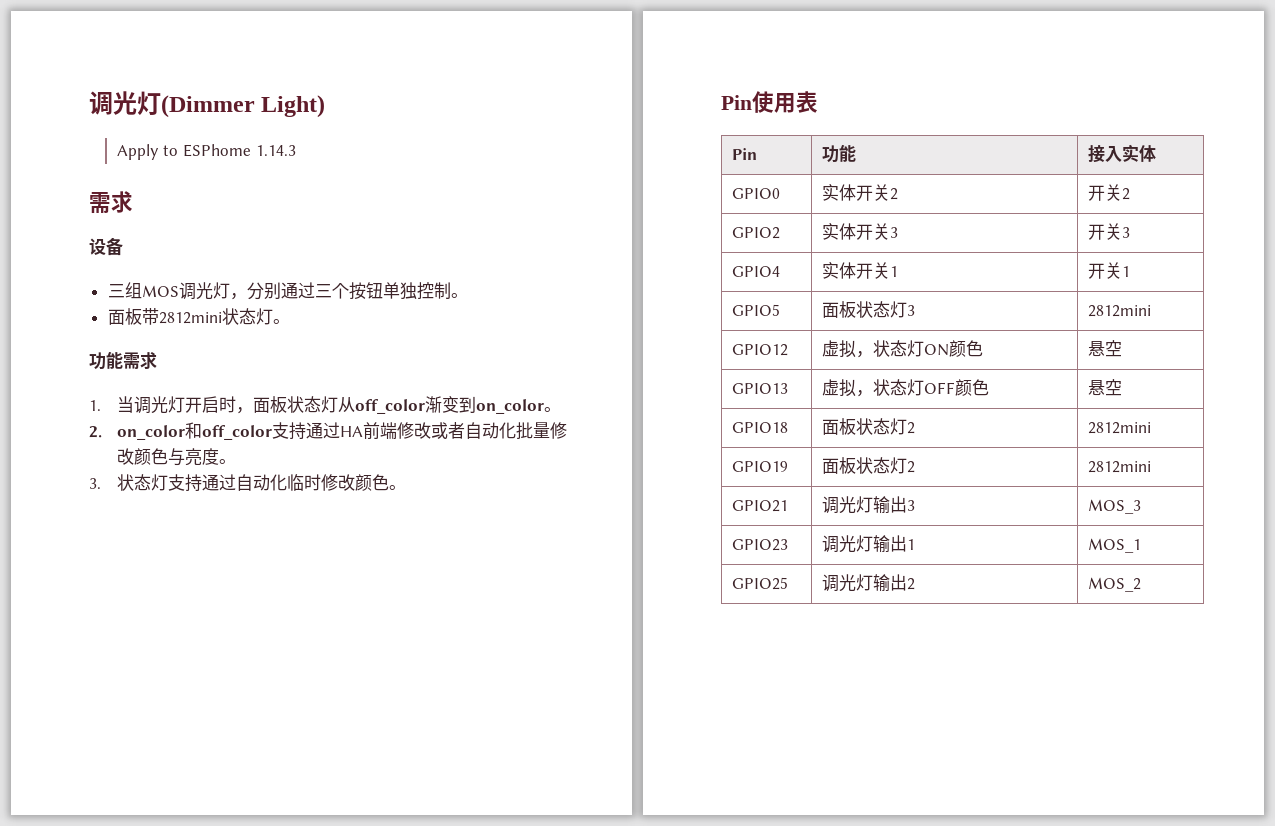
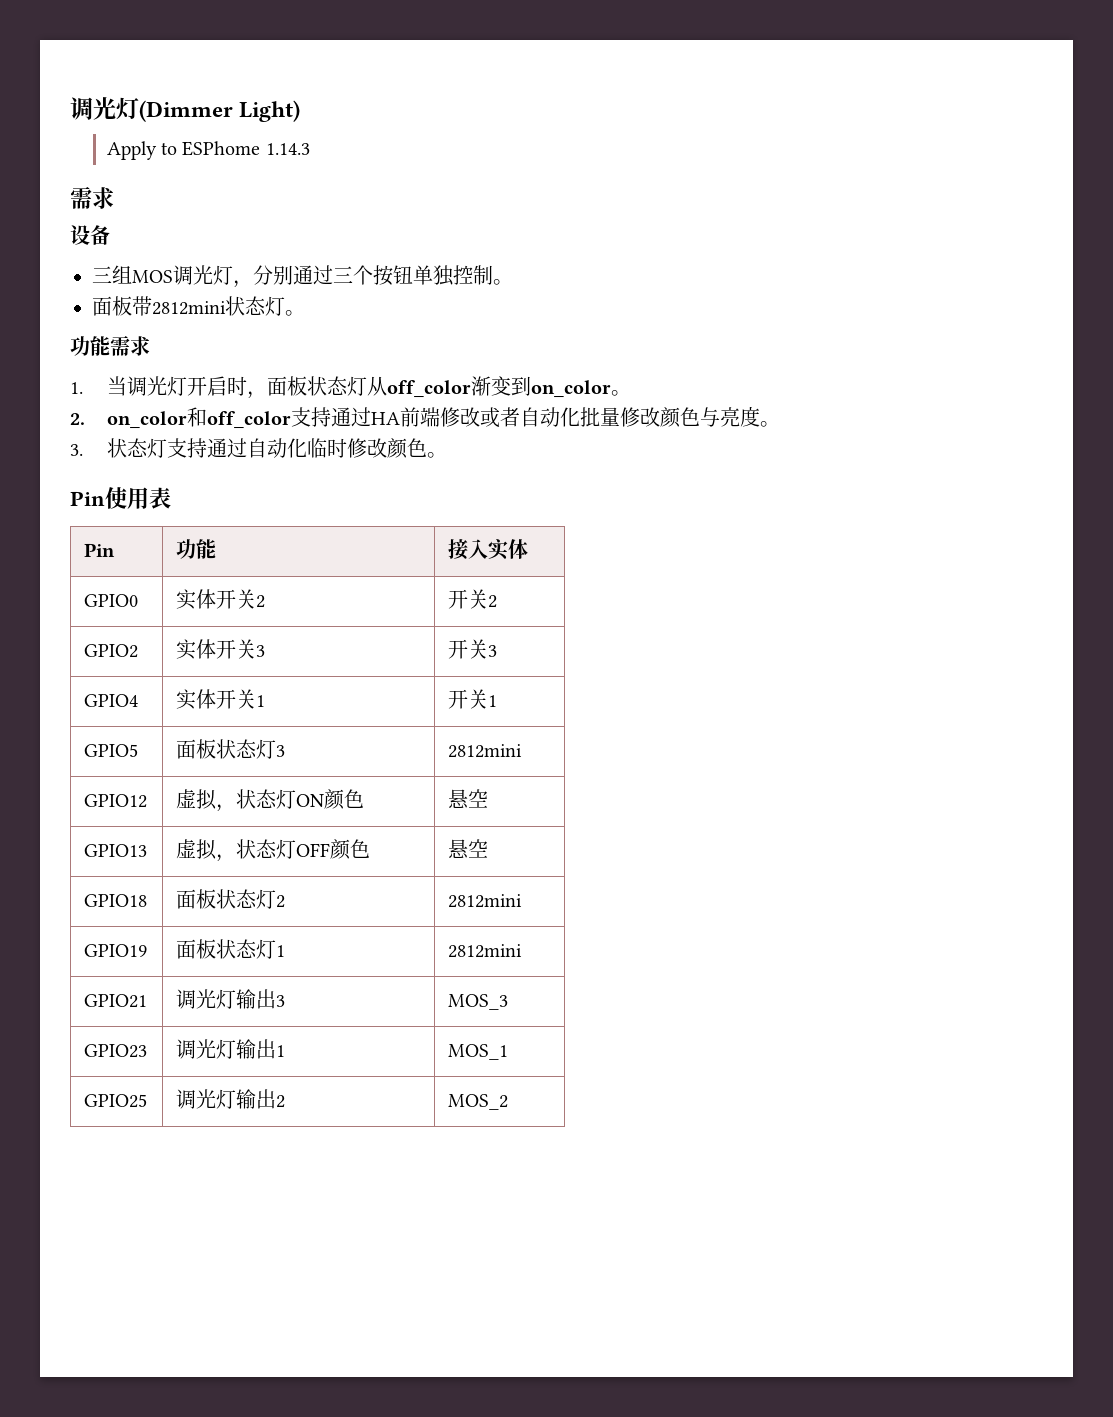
- GPIO19 | 面板状态灯2 | 2812mini
+ GPIO19 | 面板状态灯1 | 2812mini

